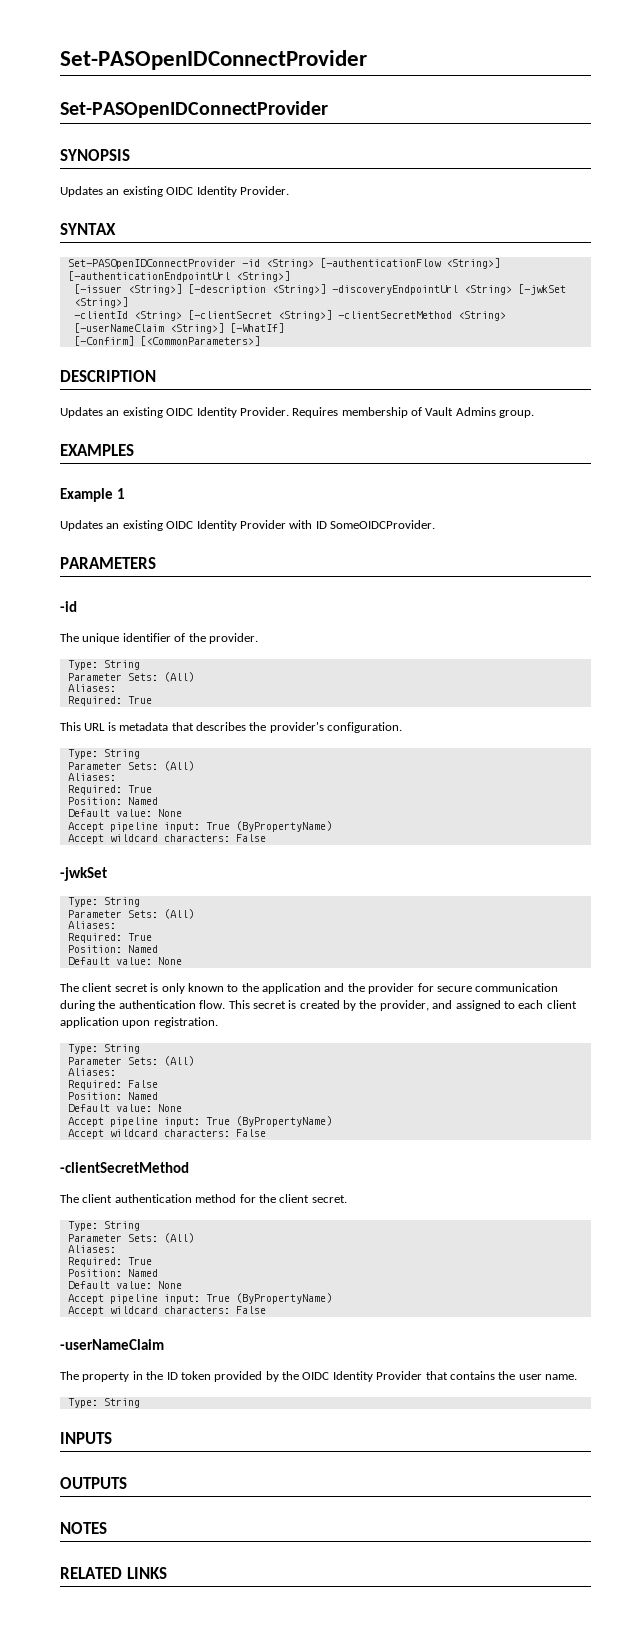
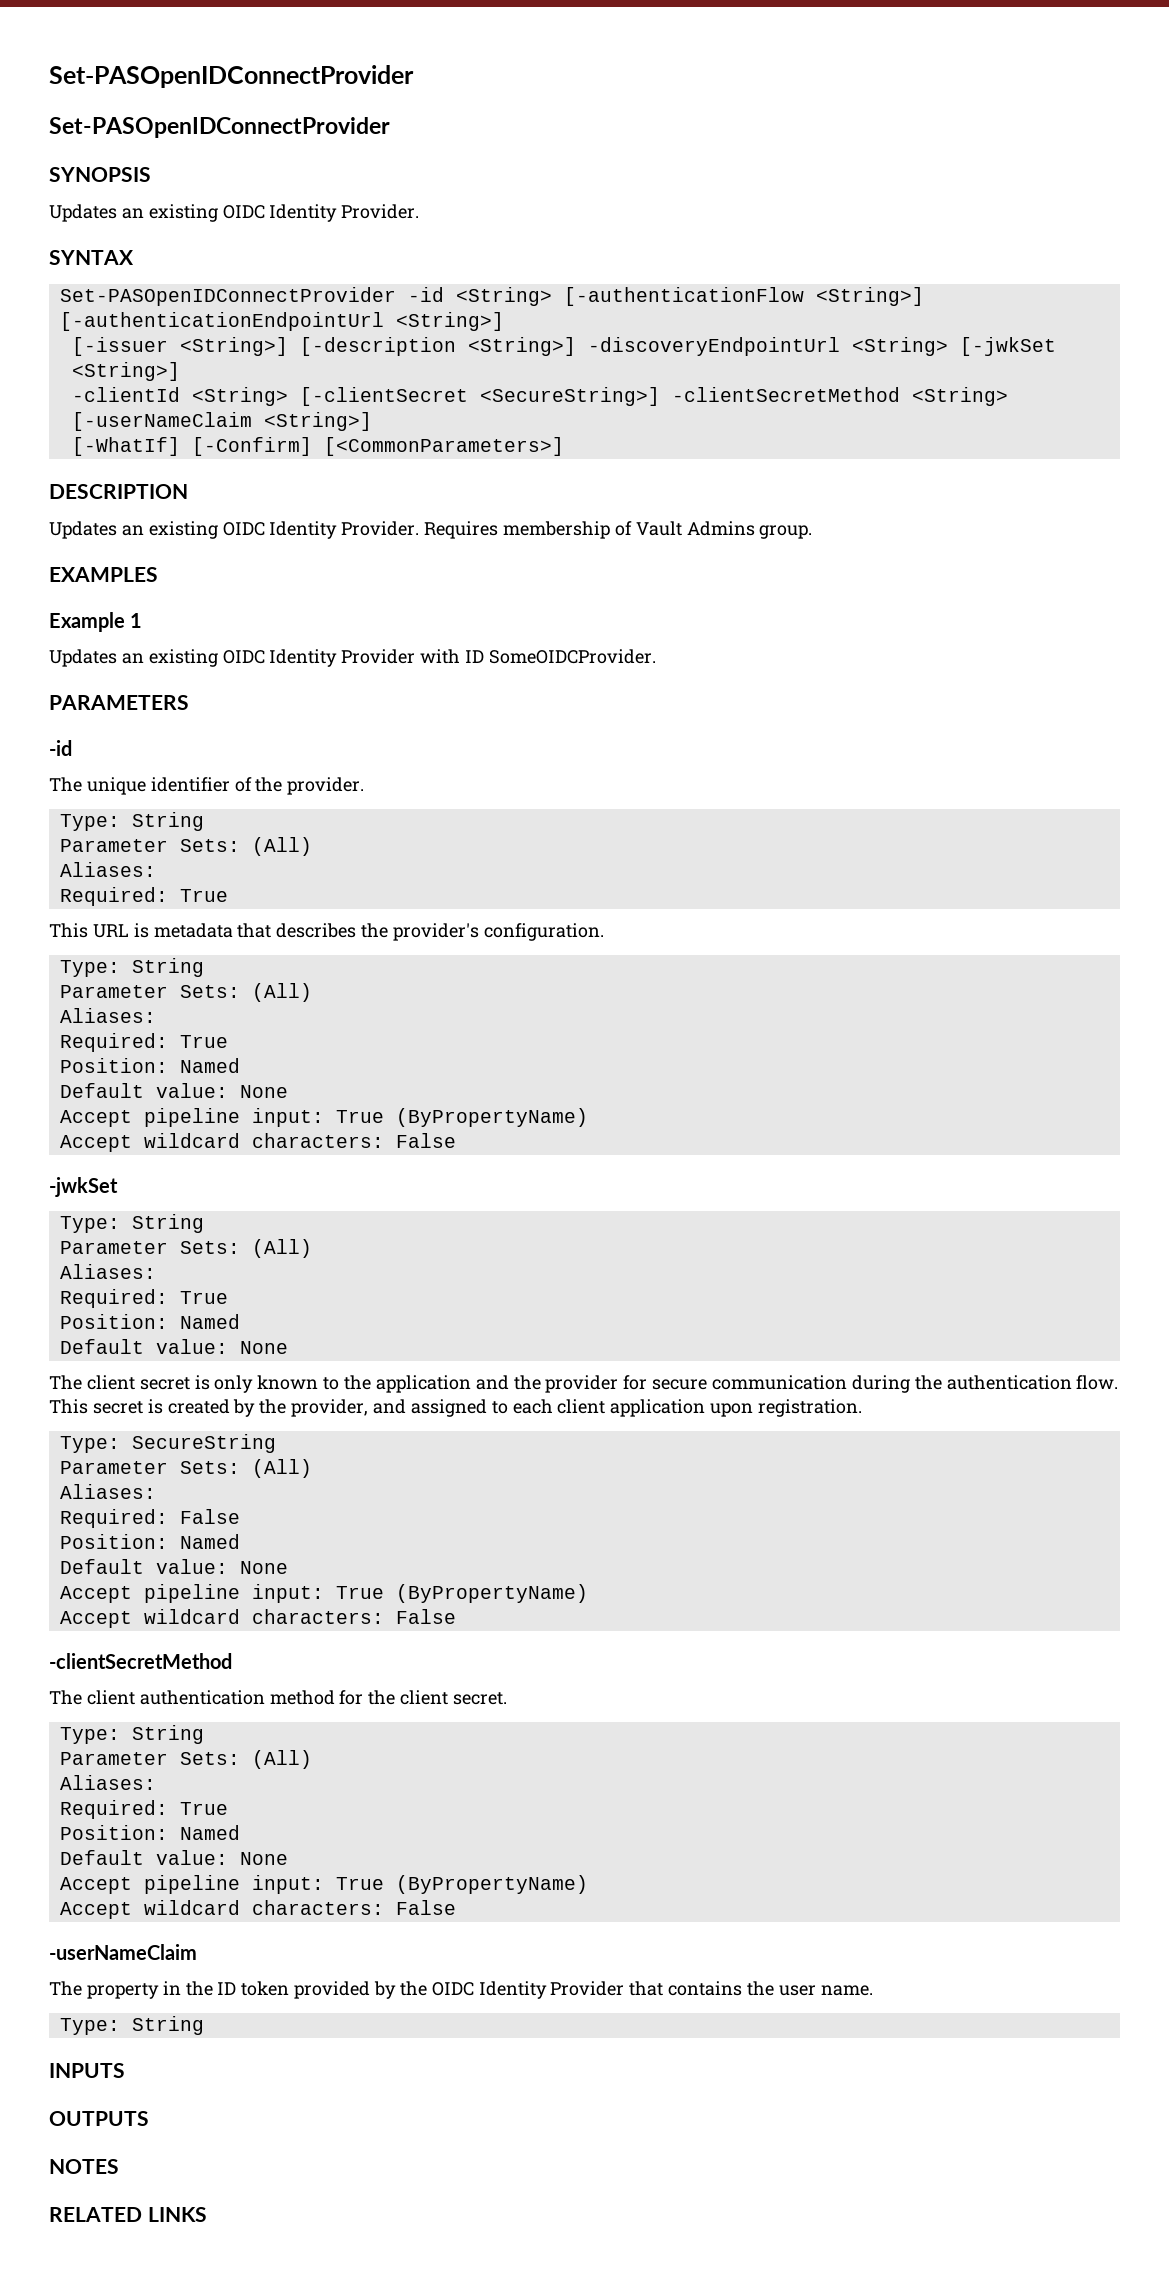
- -clientId <String> [-clientSecret <String>] -clientSecretMethod <String> [-userNameClaim <String>] [-WhatIf]
- [-Confirm] [<CommonParameters>]
+ -clientId <String> [-clientSecret <SecureString>] -clientSecretMethod <String> [-userNameClaim <String>]
+ [-WhatIf] [-Confirm] [<CommonParameters>]
  This secret is created by the provider, and assigned to each client application upon registration.
- Type: String
+ Type: SecureString

